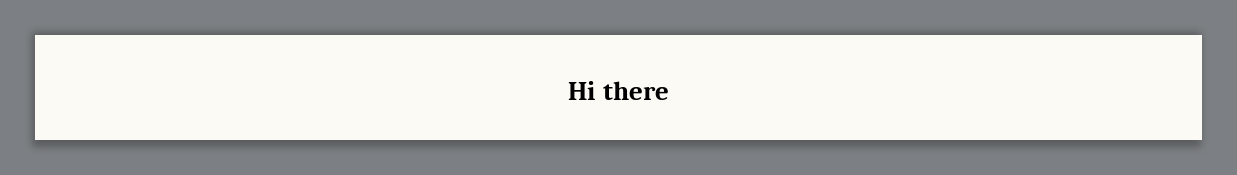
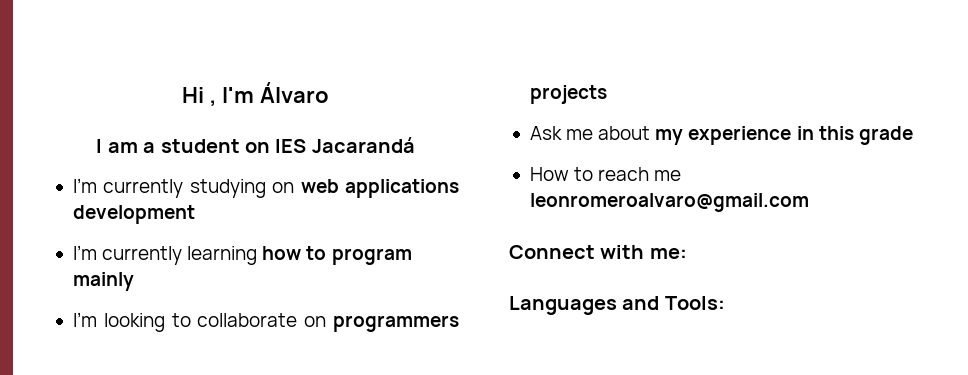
- Hi there
+ Hi , I'm Álvaro
+ I am a student on IES Jacarandá
+ I’m currently studying on web applications development
+ I’m currently learning how to program mainly
+ I’m looking to collaborate on programmers projects
+ Ask me about my experience in this grade
+ How to reach me leonromeroalvaro@gmail.com
+ Connect with me:
+ Languages and Tools:

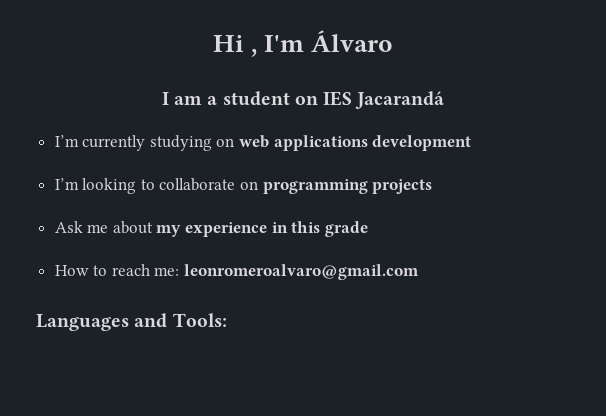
- I’m currently learning how to program mainly
- I’m looking to collaborate on programmers projects
+ I’m looking to collaborate on programming projects
- How to reach me leonromeroalvaro@gmail.com
+ How to reach me: leonromeroalvaro@gmail.com
- Connect with me:

